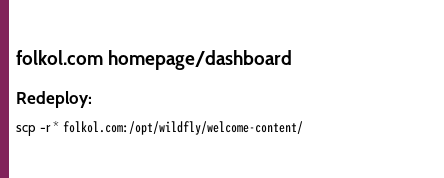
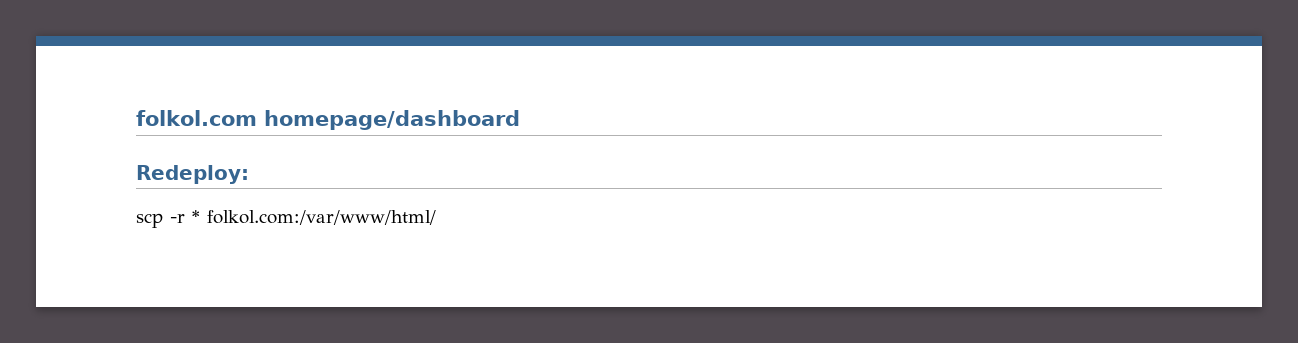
- scp -r * folkol.com:/opt/wildfly/welcome-content/
+ scp -r * folkol.com:/var/www/html/

